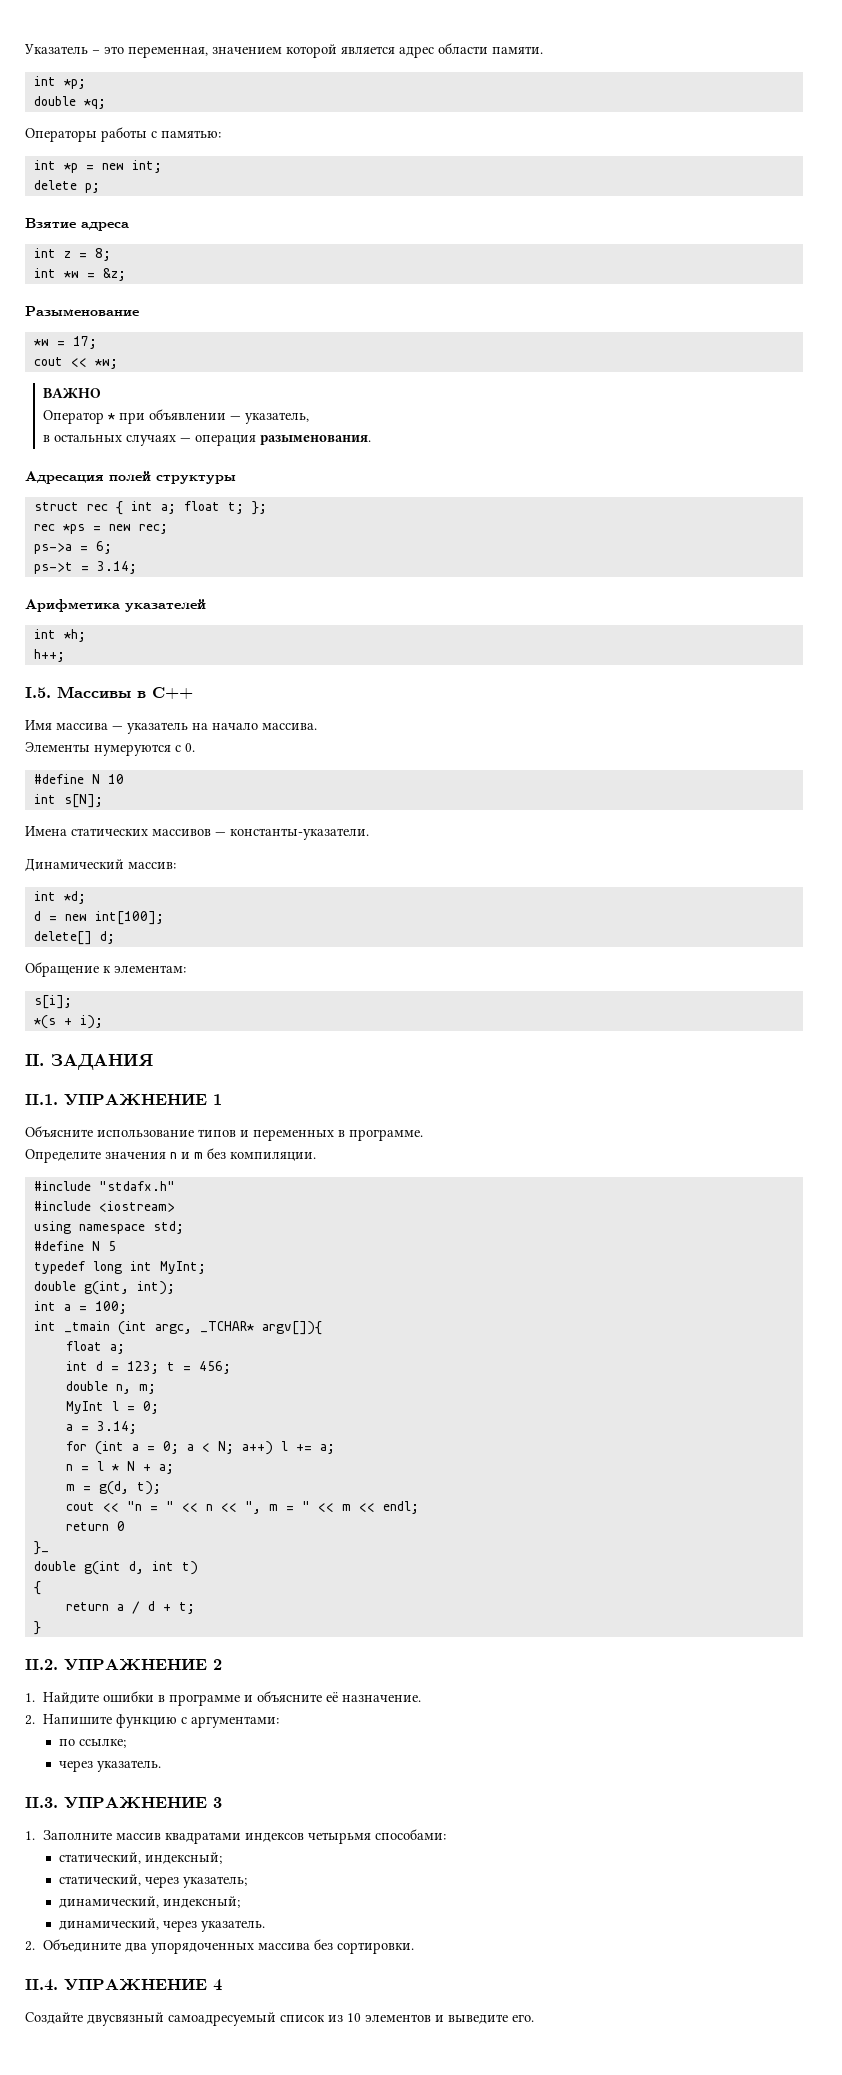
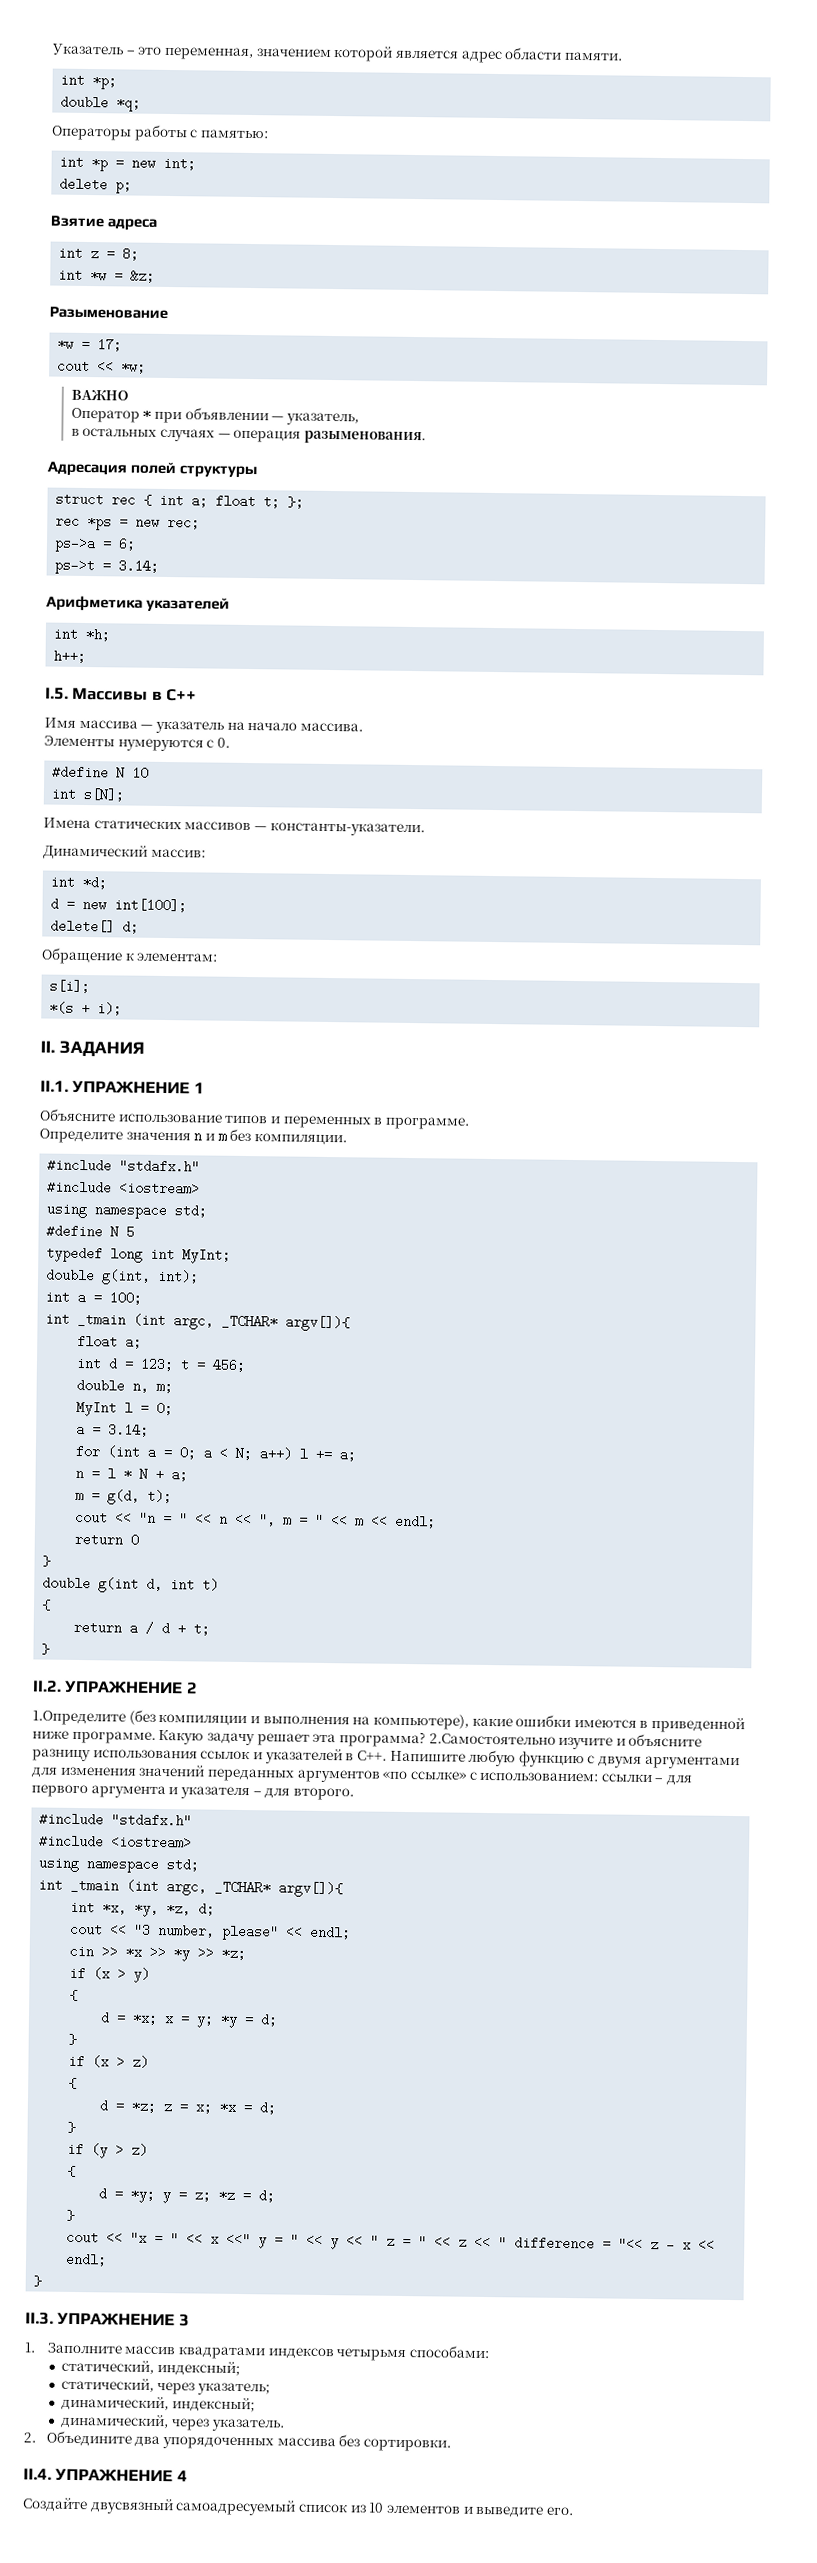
  return 0
- }_
+ }
- 1. Найдите ошибки в программе и объясните её назначение.
- 2. Напишите функцию с аргументами:
- по ссылке;
- через указатель.
+ 1.Определите (без компиляции и выполнения на компьютере), какие ошибки имеются в приведенной ниже программе. Какую задачу решает эта программа? 2.Самостоятельно изучите и объясните разницу использования ссылок и указателей в C++. Напишите любую функцию с двумя аргументами для изменения значений переданных аргументов «по ссылке» с использованием: ссылки – для первого аргумента и указателя – для второго.
+ #include "stdafx.h"
+ #include <iostream>
+ using namespace std;
+ int _tmain (int argc, _TCHAR* argv[]){
+ int *x, *y, *z, d;
+ cout << "3 number, please" << endl;
+ cin >> *x >> *y >> *z;
+ if (x > y)
+ {
+ d = *x; x = y; *y = d;
+ }
+ if (x > z)
+ {
+ d = *z; z = x; *x = d;
+ }
+ if (y > z)
+ {
+ d = *y; y = z; *z = d;
+ }
+ cout << "x = " << x <<" y = " << y << " z = " << z << " difference = "<< z - x << endl;
+ }

